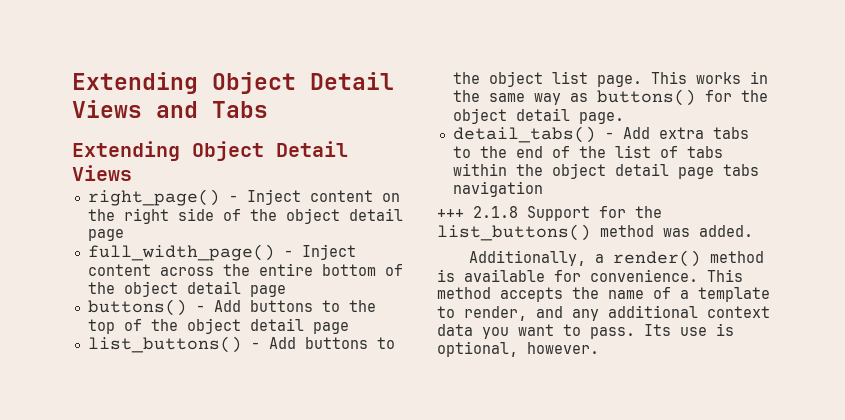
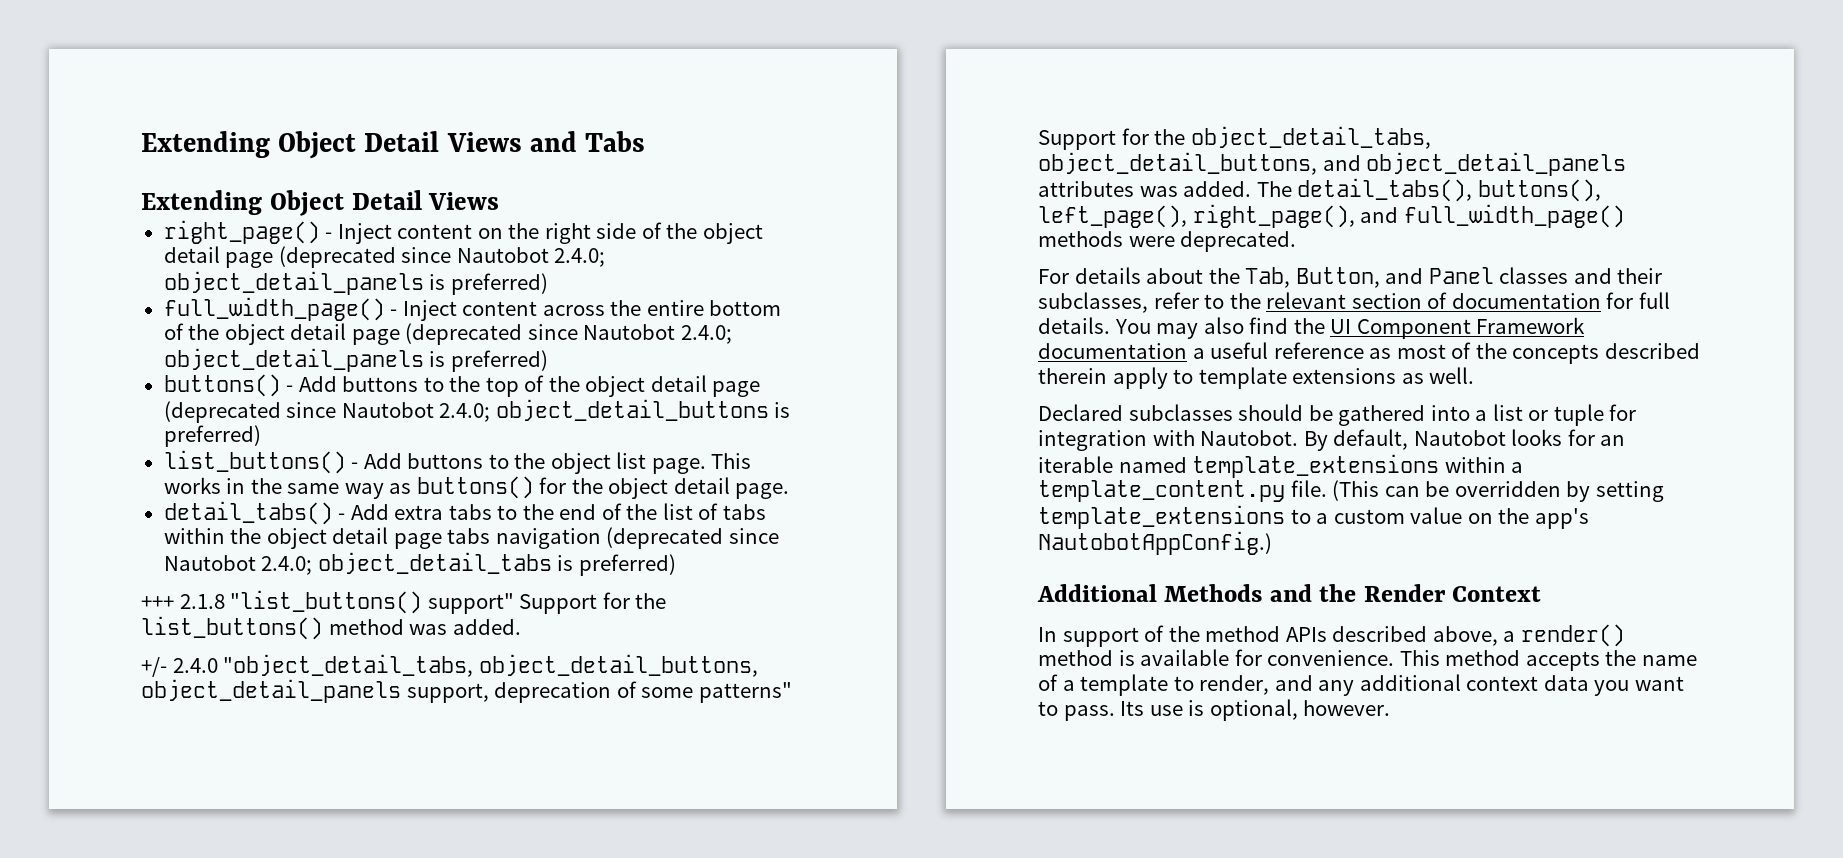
- right_page() - Inject content on the right side of the object detail page
+ right_page() - Inject content on the right side of the object detail page (deprecated since Nautobot 2.4.0; object_detail_panels is preferred)
- full_width_page() - Inject content across the entire bottom of the object detail page
+ full_width_page() - Inject content across the entire bottom of the object detail page (deprecated since Nautobot 2.4.0; object_detail_panels is preferred)
- buttons() - Add buttons to the top of the object detail page
+ buttons() - Add buttons to the top of the object detail page (deprecated since Nautobot 2.4.0; object_detail_buttons is preferred)
- detail_tabs() - Add extra tabs to the end of the list of tabs within the object detail page tabs navigation
+ detail_tabs() - Add extra tabs to the end of the list of tabs within the object detail page tabs navigation (deprecated since Nautobot 2.4.0; object_detail_tabs is preferred)
- +++ 2.1.8 Support for the list_buttons() method was added.
+ +++ 2.1.8 "list_buttons() support" Support for the list_buttons() method was added.
- Additionally, a render() method is available for convenience.
+ +/- 2.4.0 "object_detail_tabs, object_detail_buttons, object_detail_panels support, deprecation of some patterns" Support for the object_detail_tabs, object_detail_buttons, and object_detail_panels attributes was added. The detail_tabs(), buttons(), left_page(), right_page(), and full_width_page() methods were deprecated.
+ For details about the Tab, Button, and Panel classes and their subclasses, refer to the relevant section of documentation for full details. You may also find the UI Component Framework documentation a useful reference as most of the concepts described therein apply to template extensions as well.
+ Declared subclasses should be gathered into a list or tuple for integration with Nautobot. By default, Nautobot looks for an iterable named template_extensions within a template_content.py file. (This can be overridden by setting template_extensions to a custom value on the app's NautobotAppConfig.)
+ Additional Methods and the Render Context
+ In support of the method APIs described above, a render() method is available for convenience.

